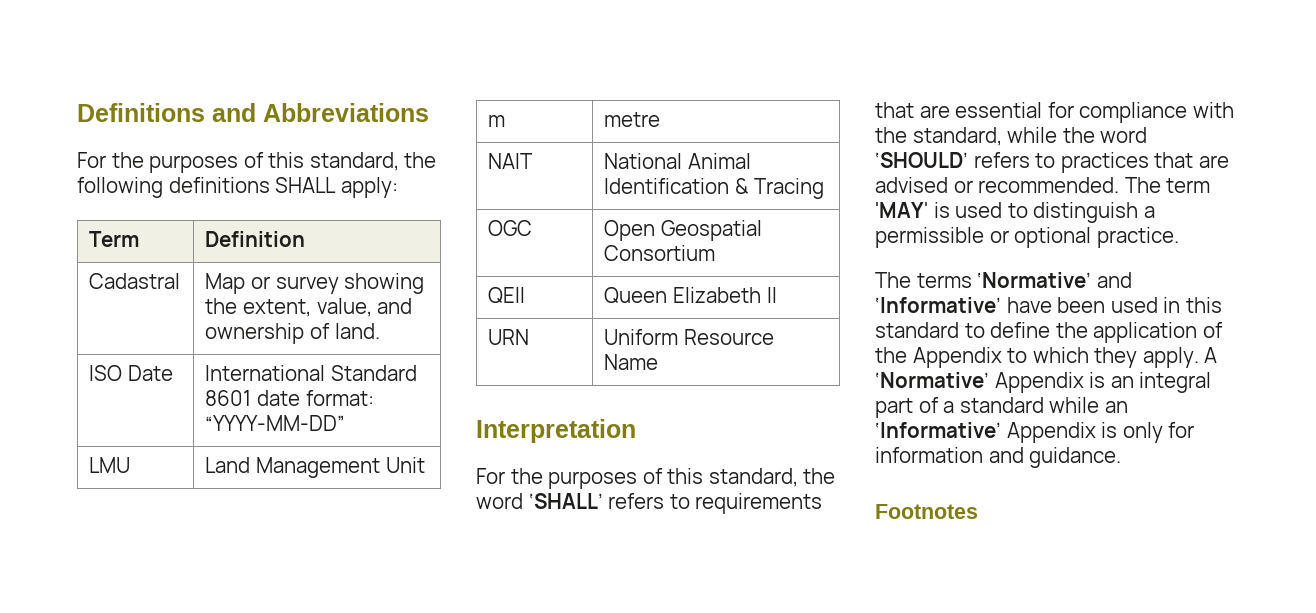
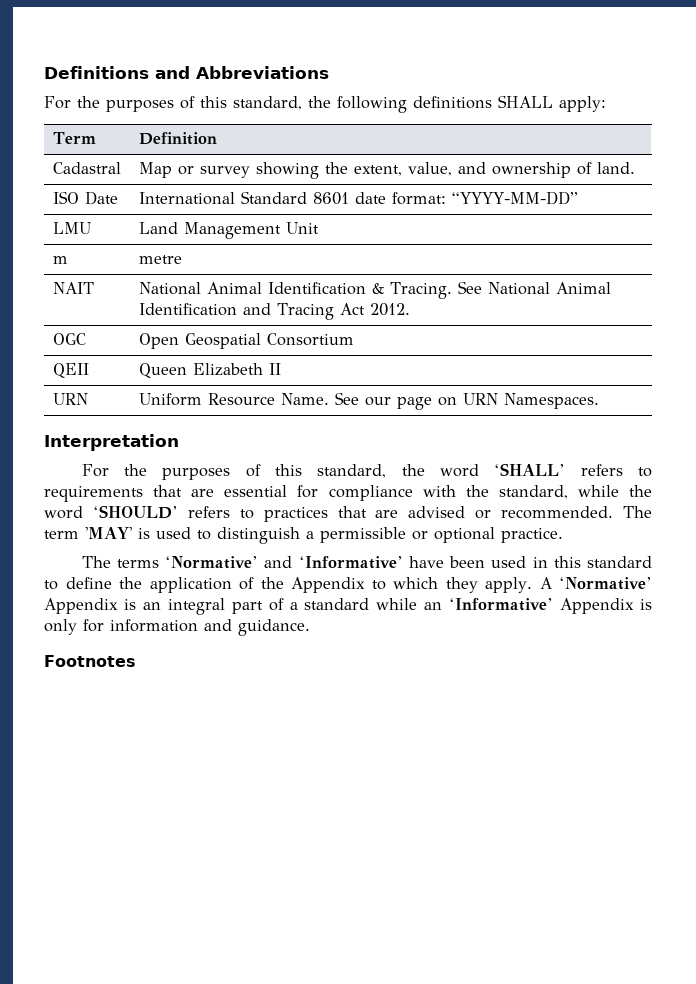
- NAIT | National Animal Identification & Tracing
+ NAIT | National Animal Identification & Tracing. See National Animal Identification and Tracing Act 2012.
- URN | Uniform Resource Name
+ URN | Uniform Resource Name. See our page on URN Namespaces.

